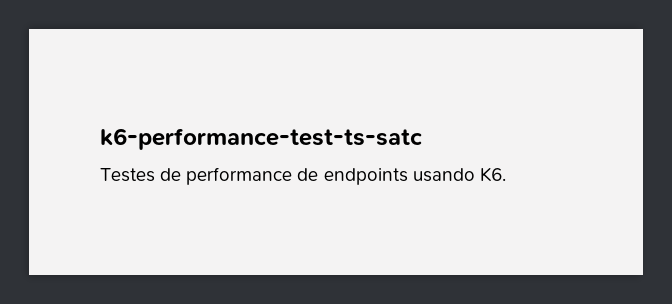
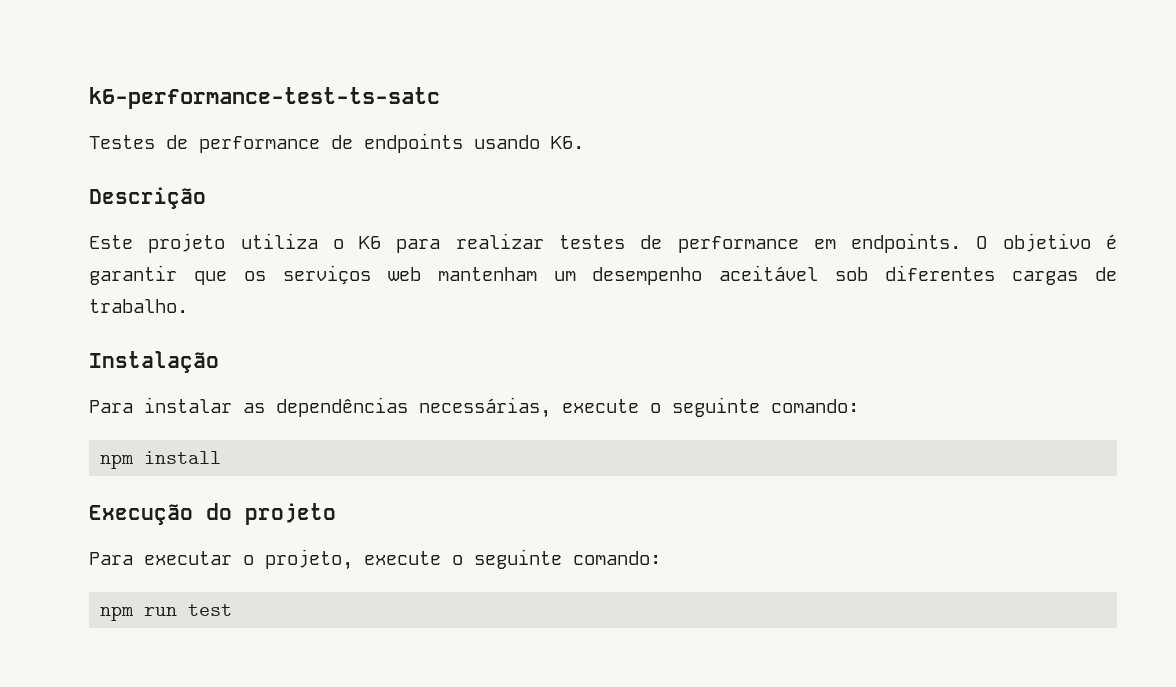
+ Descrição
+ Este projeto utiliza o K6 para realizar testes de performance em endpoints. O objetivo é garantir que os serviços web mantenham um desempenho aceitável sob diferentes cargas de trabalho.
+ Instalação
+ Para instalar as dependências necessárias, execute o seguinte comando:
+ npm install
+ Execução do projeto
+ Para executar o projeto, execute o seguinte comando:
+ npm run test

